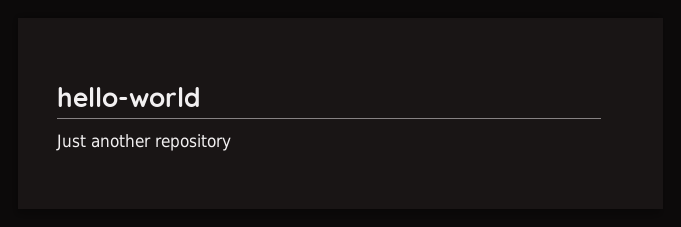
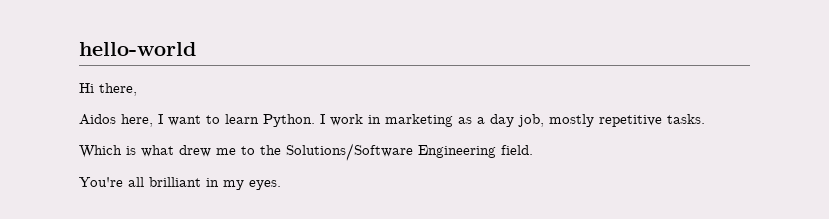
- Just another repository
+ Hi there,
+ Aidos here, I want to learn Python. I work in marketing as a day job, mostly repetitive tasks.
+ Which is what drew me to the Solutions/Software Engineering field.
+ You're all brilliant in my eyes.

